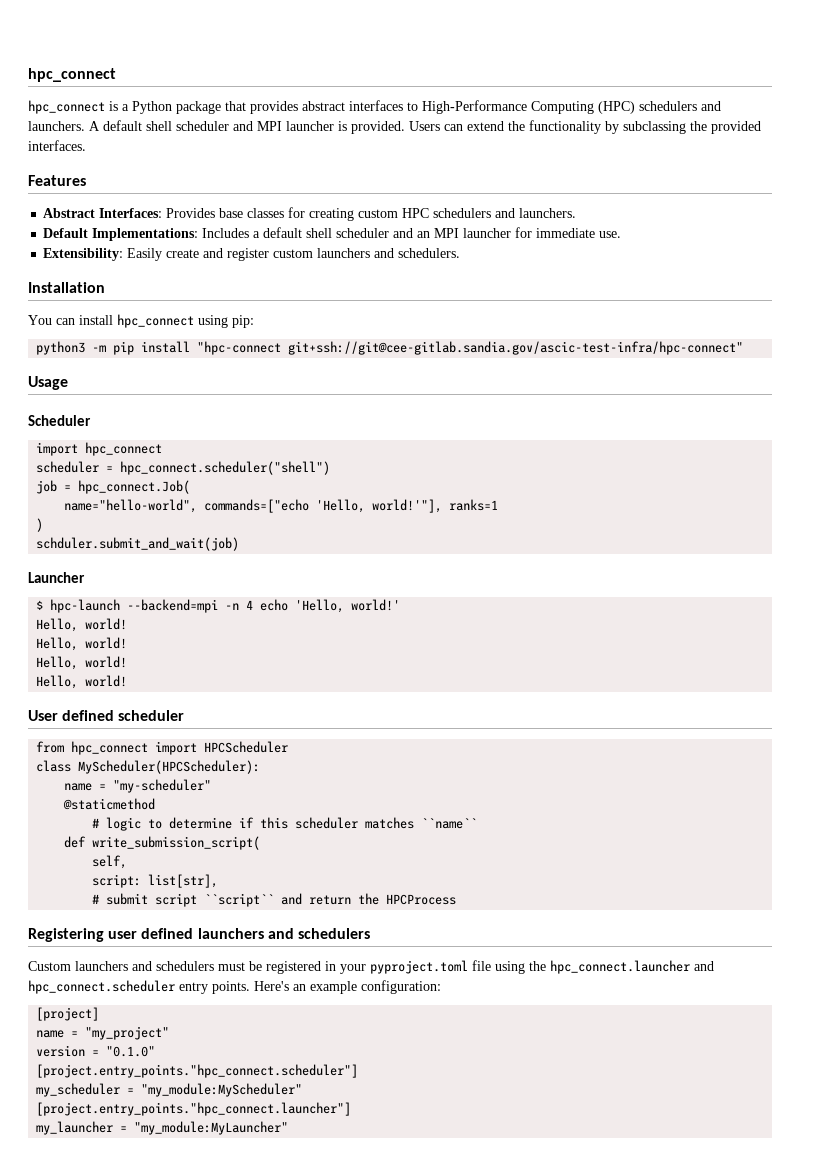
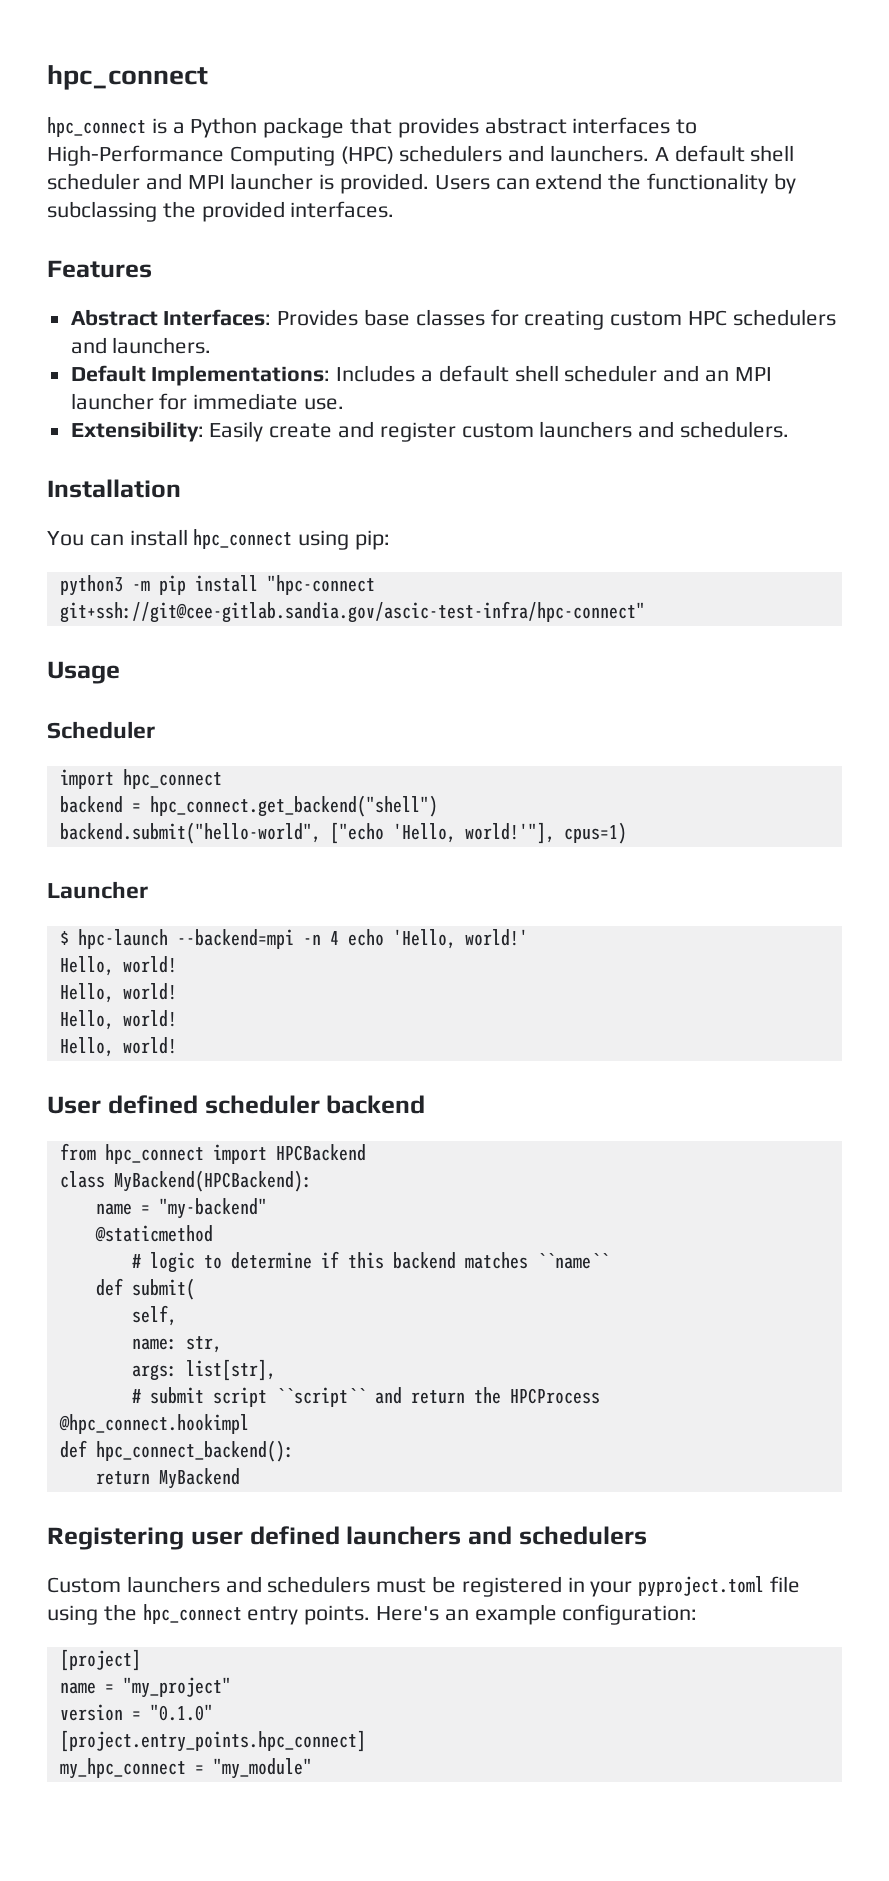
- scheduler = hpc_connect.scheduler("shell")
- job = hpc_connect.Job(
- name="hello-world", commands=["echo 'Hello, world!'"], ranks=1
- )
- schduler.submit_and_wait(job)
+ backend = hpc_connect.get_backend("shell")
+ backend.submit("hello-world", ["echo 'Hello, world!'"], cpus=1)
- User defined scheduler
+ User defined scheduler backend
- from hpc_connect import HPCScheduler
+ from hpc_connect import HPCBackend
- class MyScheduler(HPCScheduler):
- name = "my-scheduler"
+ class MyBackend(HPCBackend):
+ name = "my-backend"
- # logic to determine if this scheduler matches ``name``
+ # logic to determine if this backend matches ``name``
- def write_submission_script(
+ def submit(
- script: list[str],
+ name: str,
+ args: list[str],
+ @hpc_connect.hookimpl
+ def hpc_connect_backend():
+ return MyBackend
- Custom launchers and schedulers must be registered in your pyproject.toml file using the hpc_connect.launcher and hpc_connect.scheduler entry points.
+ Custom launchers and schedulers must be registered in your pyproject.toml file using the hpc_connect entry points.
- [project.entry_points."hpc_connect.scheduler"]
- my_scheduler = "my_module:MyScheduler"
- [project.entry_points."hpc_connect.launcher"]
- my_launcher = "my_module:MyLauncher"
+ [project.entry_points.hpc_connect]
+ my_hpc_connect = "my_module"

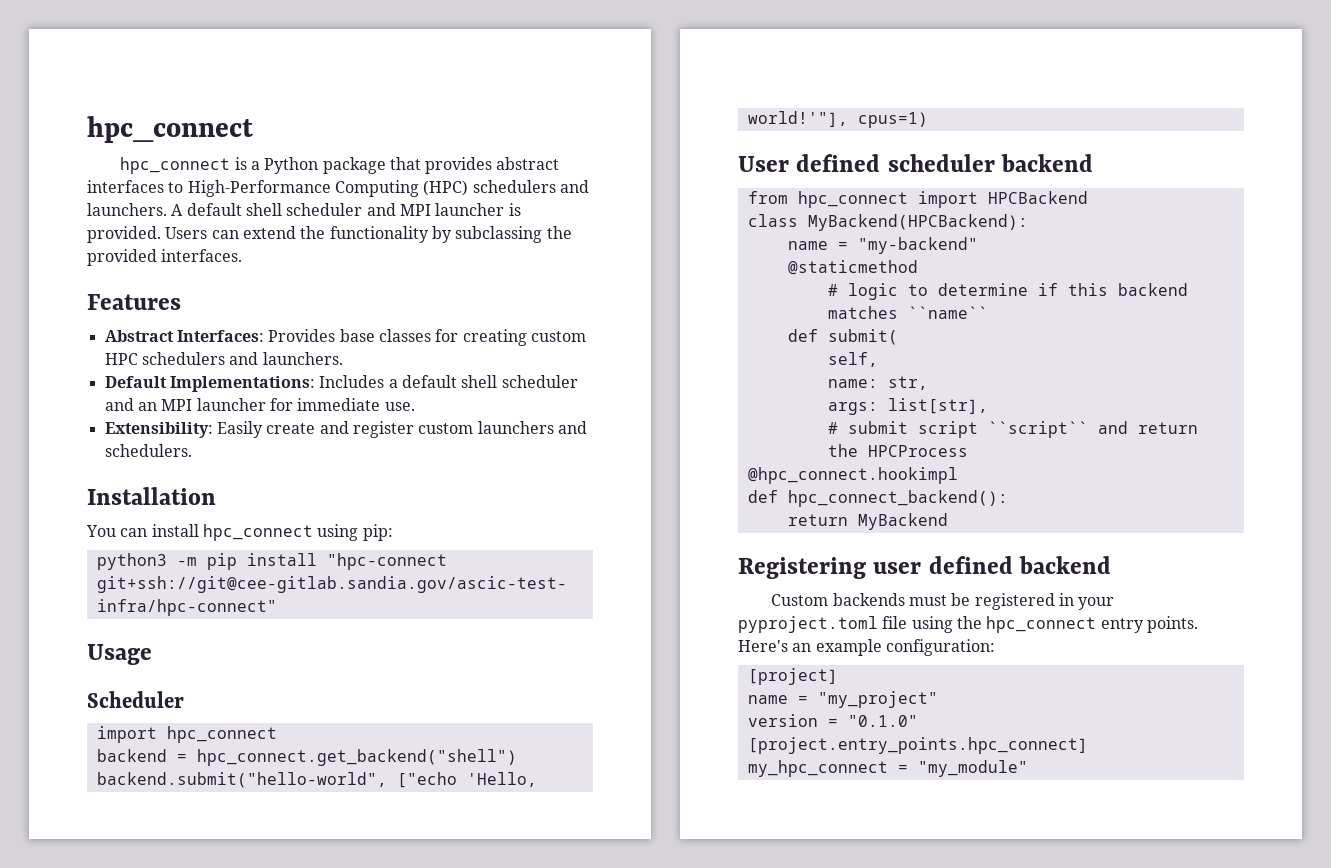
- Launcher
- $ hpc-launch --backend=mpi -n 4 echo 'Hello, world!'
- Hello, world!
- Hello, world!
- Hello, world!
- Hello, world!
- Registering user defined launchers and schedulers
- Custom launchers and schedulers must be registered in your pyproject.toml file using the hpc_connect entry points.
+ Registering user defined backend
+ Custom backends must be registered in your pyproject.toml file using the hpc_connect entry points.

